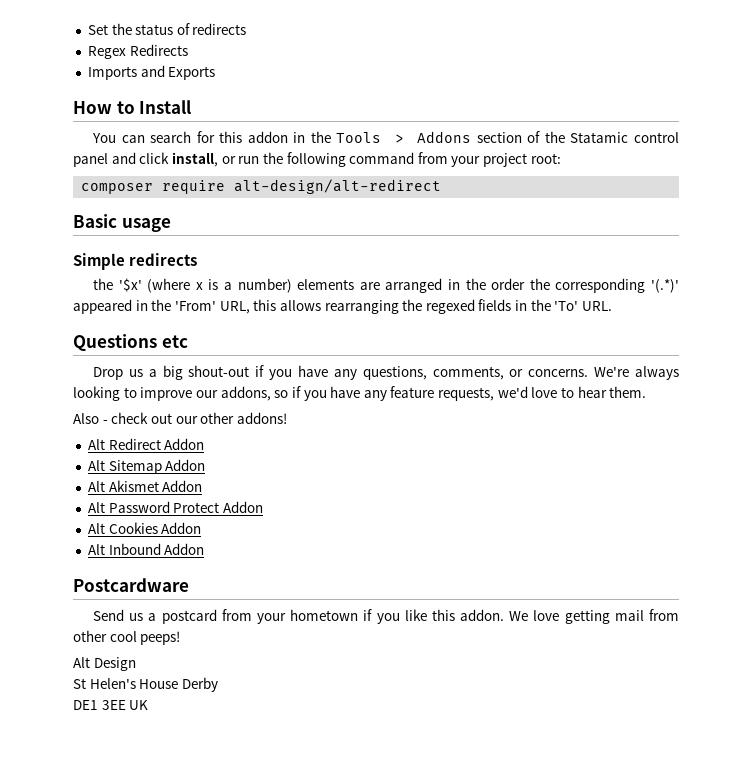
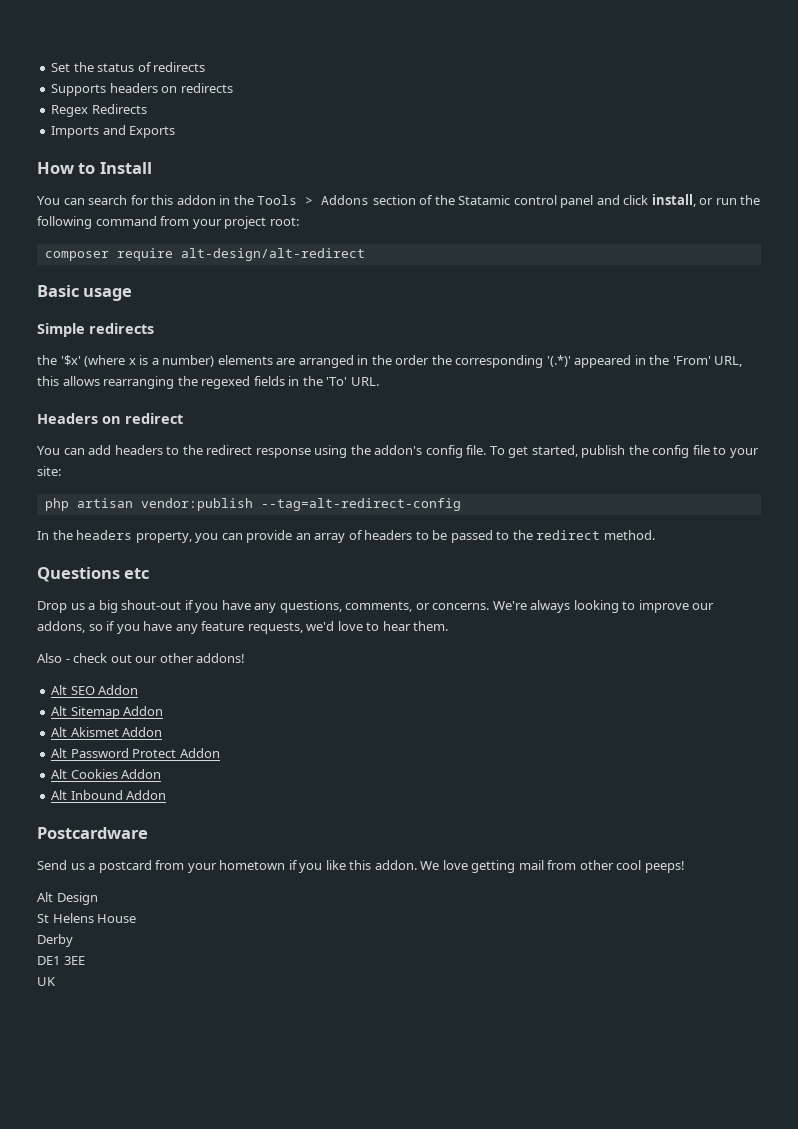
+ Supports headers on redirects
+ Headers on redirect
+ You can add headers to the redirect response using the addon's config file. To get started, publish the config file to your site:
+ php artisan vendor:publish --tag=alt-redirect-config
+ In the headers property, you can provide an array of headers to be passed to the redirect method.
- Alt Redirect Addon
+ Alt SEO Addon
- St Helen's House Derby
+ St Helens House
+ Derby
- DE1 3EE UK
+ DE1 3EE
+ UK

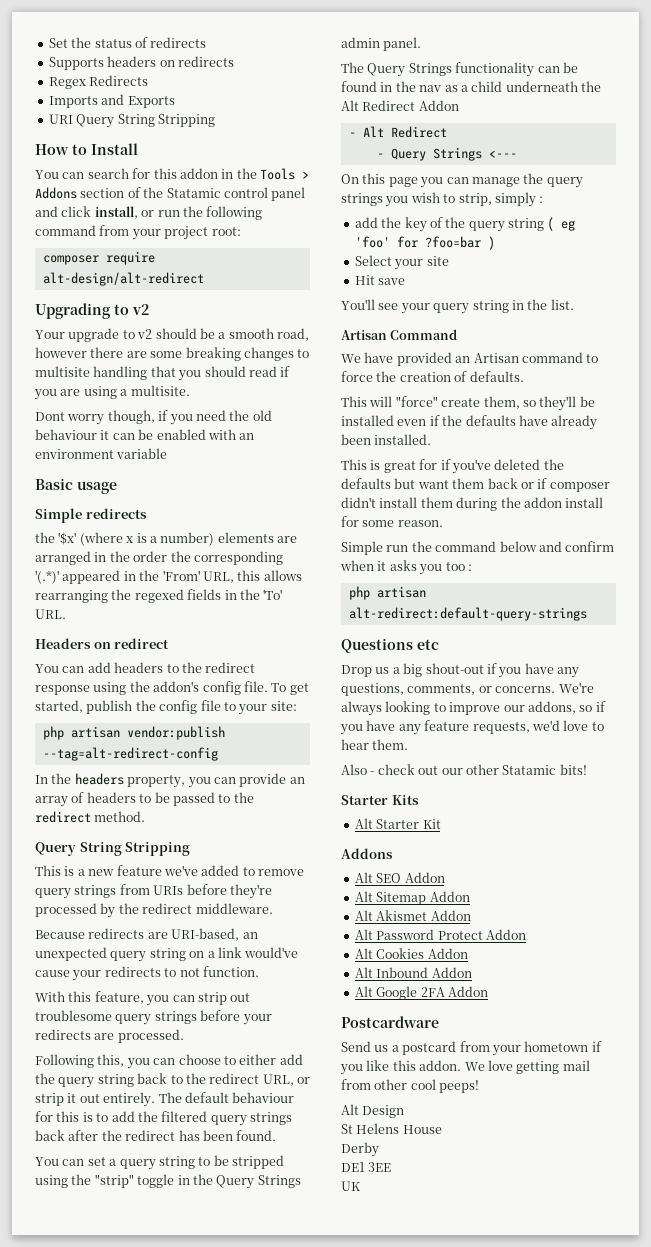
+ URI Query String Stripping
+ Upgrading to v2
+ Your upgrade to v2 should be a smooth road, however there are some breaking changes to multisite handling that you should read if you are using a multisite.
+ Dont worry though, if you need the old behaviour it can be enabled with an environment variable
  In the headers property, you can provide an array of headers to be passed to the redirect method.
+ Query String Stripping
+ This is a new feature we've added to remove query strings from URIs before they're processed by the redirect middleware.
+ Because redirects are URI-based, an unexpected query string on a link would've cause your redirects to not function.
+ With this feature, you can strip out troublesome query strings before your redirects are processed.
+ Following this, you can choose to either add the query string back to the redirect URL, or strip it out entirely. The default behaviour for this is to add the filtered query strings back after the redirect has been found.
+ You can set a query string to be stripped using the "strip" toggle in the Query Strings admin panel.
+ The Query Strings functionality can be found in the nav as a child underneath the Alt Redirect Addon
+ - Alt Redirect
+ - Query Strings <---
+ On this page you can manage the query strings you wish to strip, simply :
+ add the key of the query string ( eg 'foo' for ?foo=bar )
+ Select your site
+ Hit save
+ You'll see your query string in the list.
+ Artisan Command
+ We have provided an Artisan command to force the creation of defaults.
+ This will "force" create them, so they'll be installed even if the defaults have already been installed.
+ This is great for if you've deleted the defaults but want them back or if composer didn't install them during the addon install for some reason.
+ Simple run the command below and confirm when it asks you too :
+ php artisan alt-redirect:default-query-strings
- Also - check out our other addons!
+ Also - check out our other Statamic bits!
+ Starter Kits
+ Alt Starter Kit
+ Addons
+ Alt Google 2FA Addon

